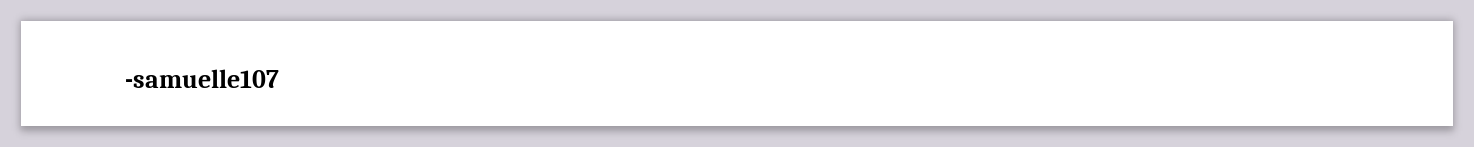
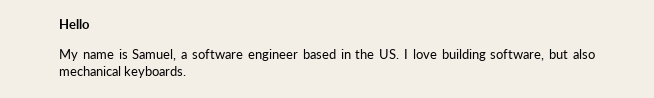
- -samuelle107
+ Hello
+ My name is Samuel, a software engineer based in the US. I love building software, but also mechanical keyboards.

